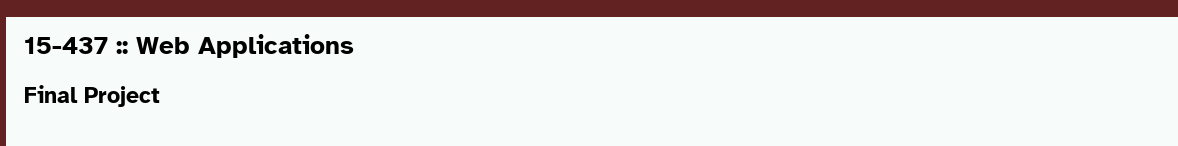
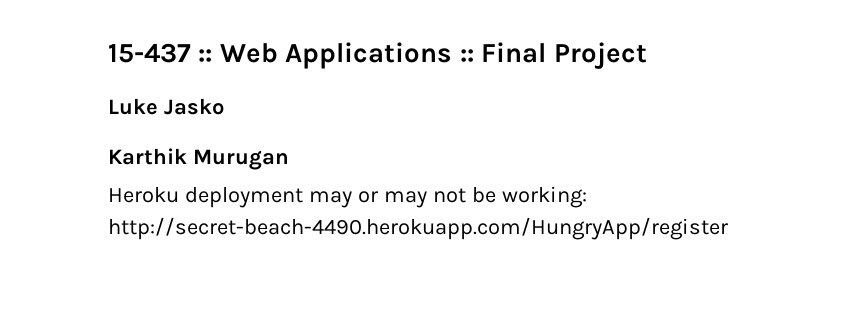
- 15-437 :: Web Applications
- Final Project
+ 15-437 :: Web Applications :: Final Project
+ Luke Jasko
+ Karthik Murugan
+ Heroku deployment may or may not be working: http://secret-beach-4490.herokuapp.com/HungryApp/register

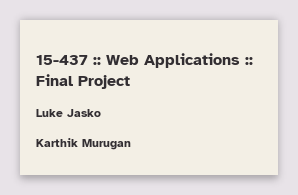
- Heroku deployment may or may not be working: http://secret-beach-4490.herokuapp.com/HungryApp/register

